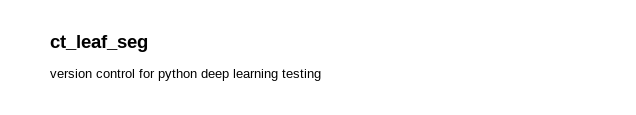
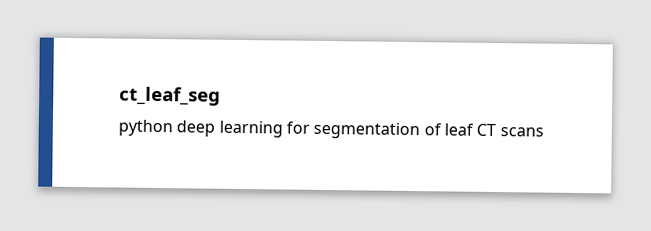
- version control for python deep learning testing
+ python deep learning for segmentation of leaf CT scans

